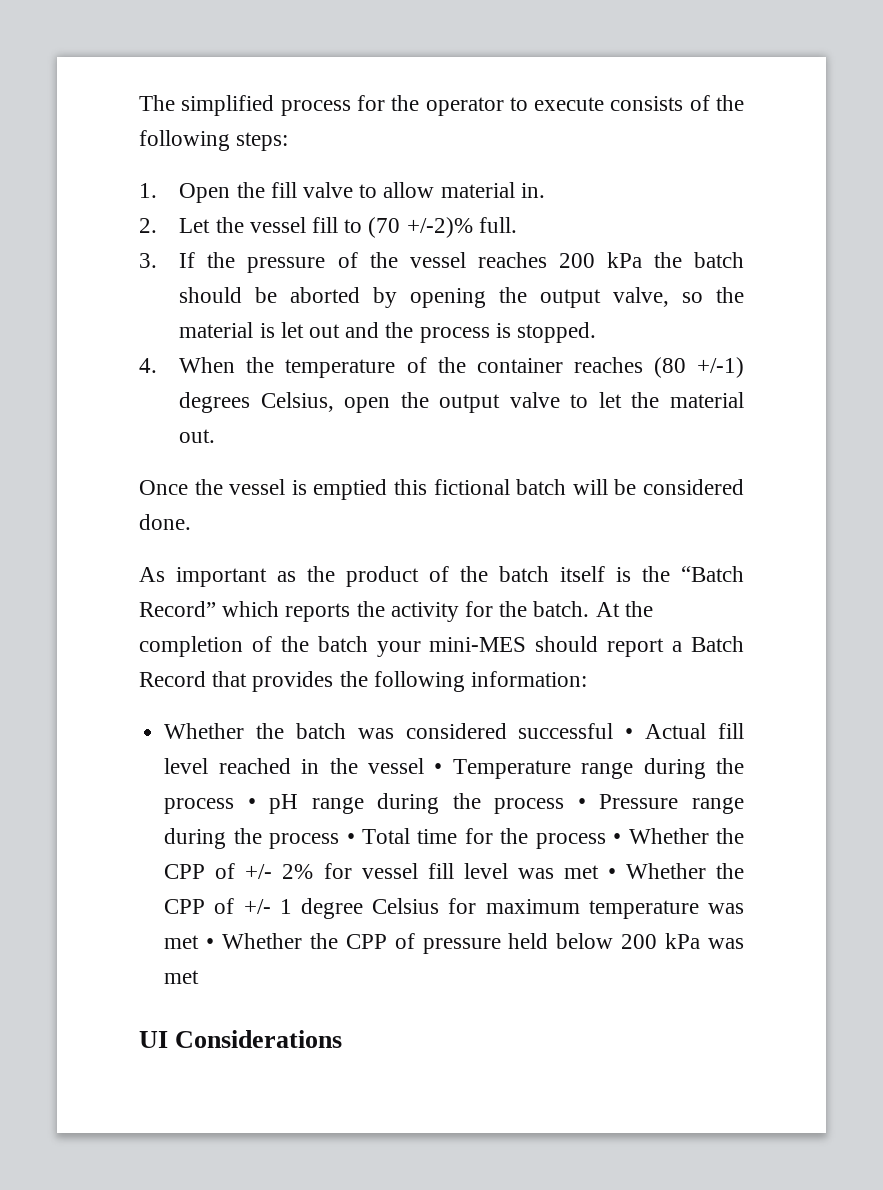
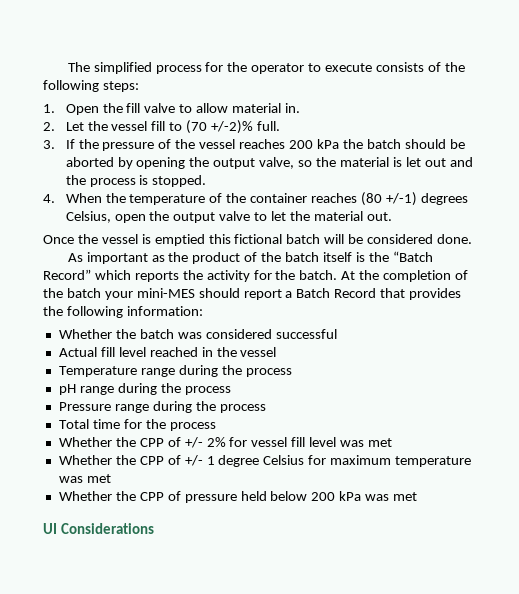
- Whether the batch was considered successful • Actual fill level reached in the vessel • Temperature range during the process • pH range during the process • Pressure range during the process • Total time for the process • Whether the CPP of +/- 2% for vessel fill level was met • Whether the CPP of +/- 1 degree Celsius for maximum temperature was met • Whether the CPP of pressure held below 200 kPa was met
+ Whether the batch was considered successful
+ Actual fill level reached in the vessel
+ Temperature range during the process
+ pH range during the process
+ Pressure range during the process
+ Total time for the process
+ Whether the CPP of +/- 2% for vessel fill level was met
+ Whether the CPP of +/- 1 degree Celsius for maximum temperature was met
+ Whether the CPP of pressure held below 200 kPa was met

